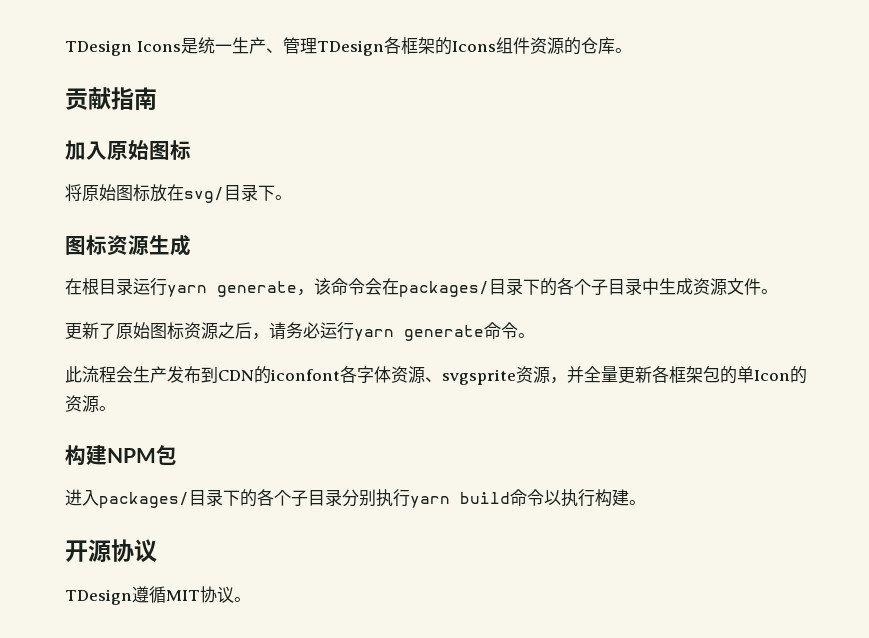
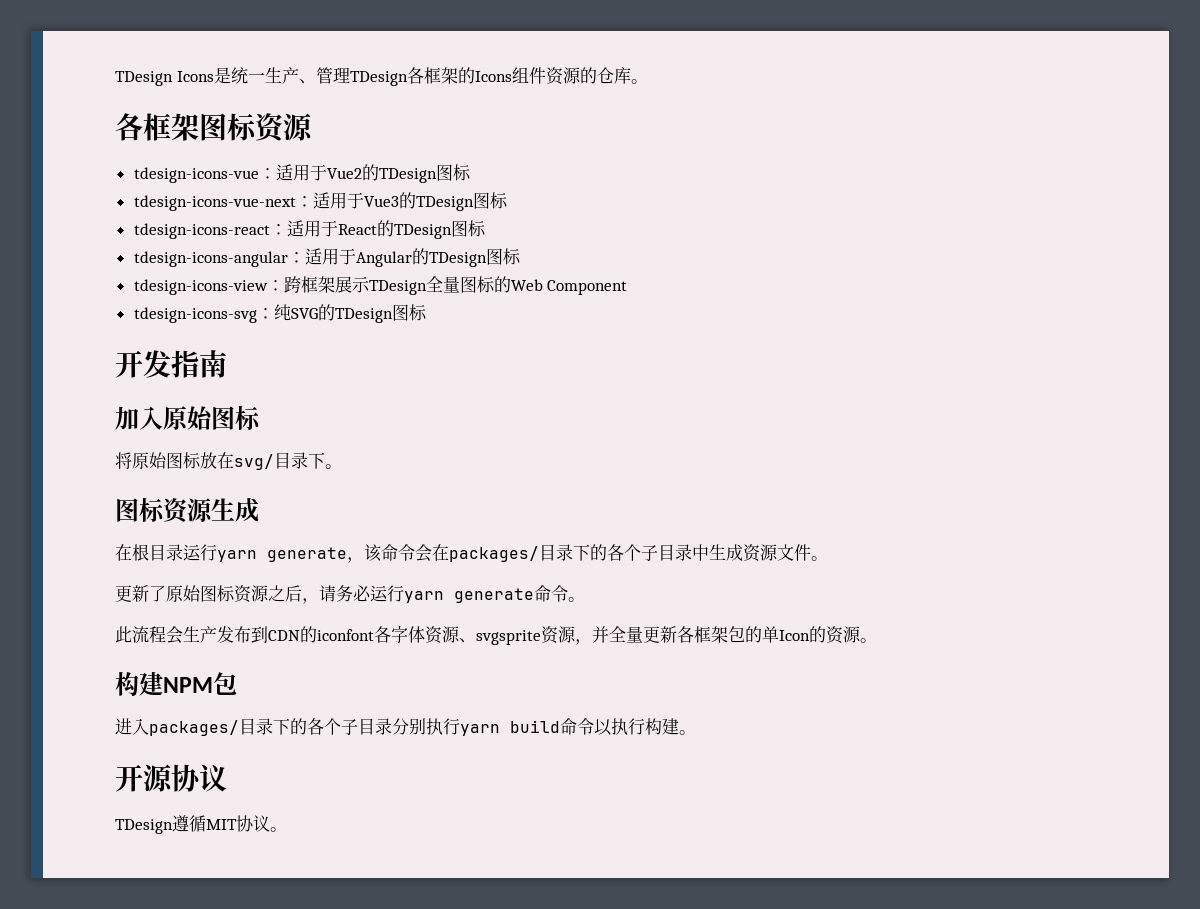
- 贡献指南
+ 各框架图标资源
+ tdesign-icons-vue：适用于Vue2的TDesign图标
+ tdesign-icons-vue-next：适用于Vue3的TDesign图标
+ tdesign-icons-react：适用于React的TDesign图标
+ tdesign-icons-angular：适用于Angular的TDesign图标
+ tdesign-icons-view：跨框架展示TDesign全量图标的Web Component
+ tdesign-icons-svg：纯SVG的TDesign图标
+ 开发指南

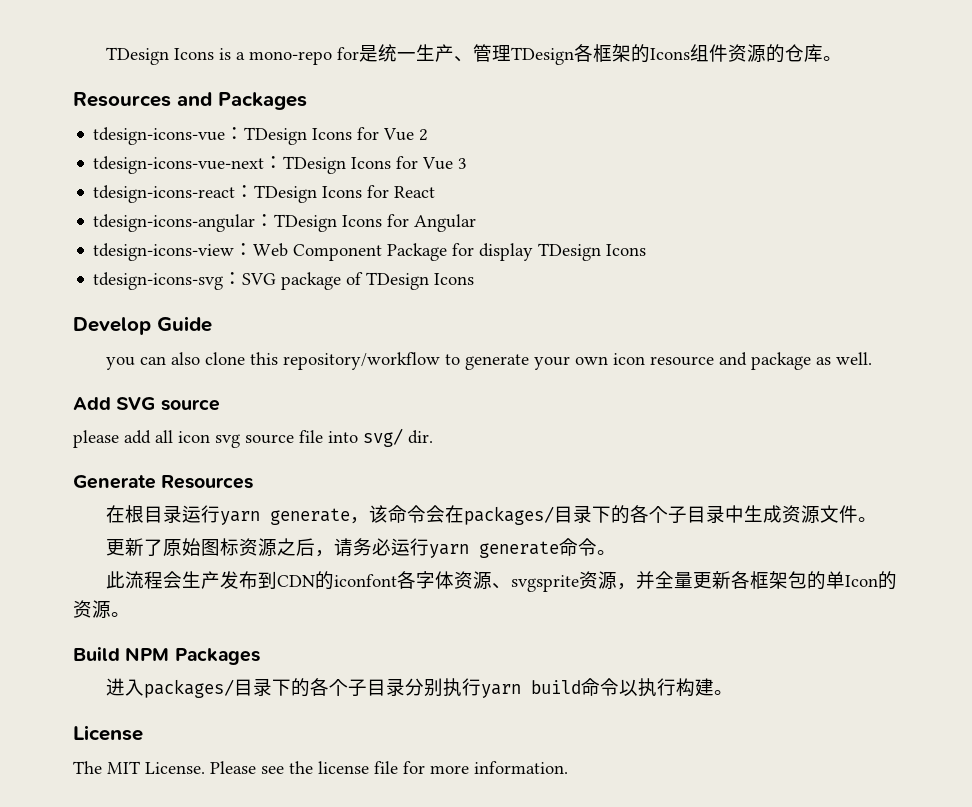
- TDesign Icons是统一生产、管理TDesign各框架的Icons组件资源的仓库。
+ TDesign Icons is a mono-repo for是统一生产、管理TDesign各框架的Icons组件资源的仓库。
- 各框架图标资源
- tdesign-icons-vue：适用于Vue2的TDesign图标
- tdesign-icons-vue-next：适用于Vue3的TDesign图标
+ Resources and Packages
+ tdesign-icons-vue：TDesign Icons for Vue 2
+ tdesign-icons-vue-next：TDesign Icons for Vue 3
- tdesign-icons-react：适用于React的TDesign图标
+ tdesign-icons-react：TDesign Icons for React
- tdesign-icons-angular：适用于Angular的TDesign图标
+ tdesign-icons-angular：TDesign Icons for Angular
- tdesign-icons-view：跨框架展示TDesign全量图标的Web Component
- tdesign-icons-svg：纯SVG的TDesign图标
- 开发指南
- 加入原始图标
- 将原始图标放在svg/目录下。
- 图标资源生成
+ tdesign-icons-view：Web Component Package for display TDesign Icons
+ tdesign-icons-svg：SVG package of TDesign Icons
+ Develop Guide
+ you can also clone this repository/workflow to generate your own icon resource and package as well.
+ Add SVG source
+ please add all icon svg source file into svg/ dir.
+ Generate Resources
- 构建NPM包
+ Build NPM Packages
- 开源协议
- TDesign遵循MIT协议。
+ License
+ The MIT License. Please see the license file for more information.

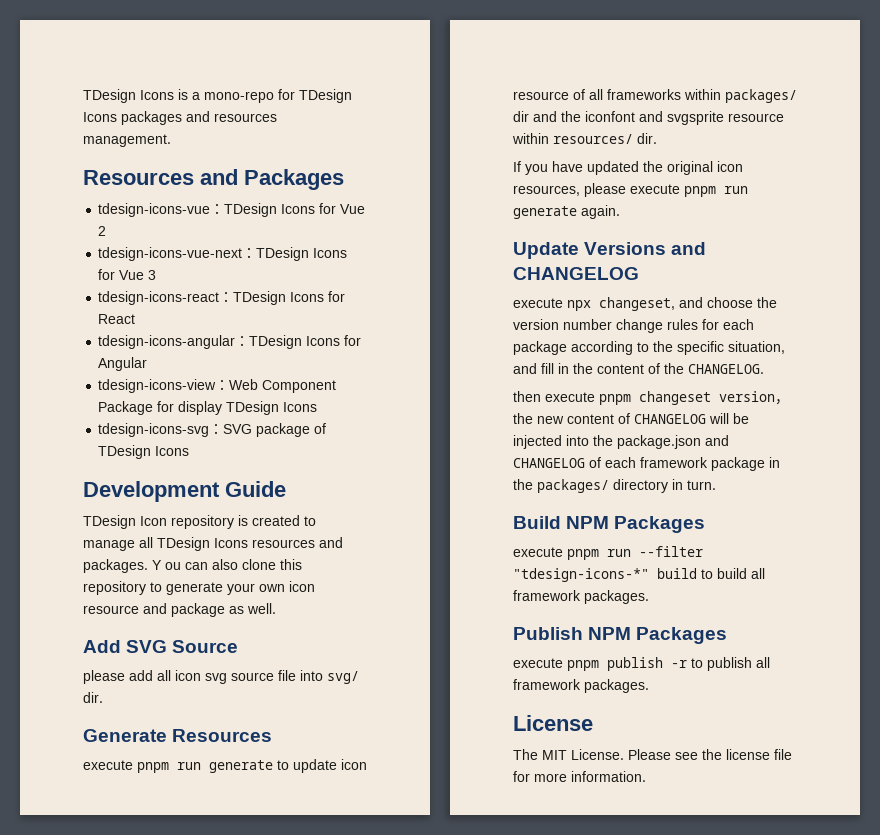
- TDesign Icons is a mono-repo for是统一生产、管理TDesign各框架的Icons组件资源的仓库。
+ TDesign Icons is a mono-repo for TDesign Icons packages and resources management.
- Develop Guide
+ Development Guide
- you can also clone this repository/workflow to generate your own icon resource and package as well.
+ TDesign Icon repository is created to manage all TDesign Icons resources and packages. Y ou can also clone this repository to generate your own icon resource and package as well.
- Add SVG source
+ Add SVG Source
- 在根目录运行yarn generate，该命令会在packages/目录下的各个子目录中生成资源文件。
- 更新了原始图标资源之后，请务必运行yarn generate命令。
- 此流程会生产发布到CDN的iconfont各字体资源、svgsprite资源，并全量更新各框架包的单Icon的资源。
+ execute pnpm run generate to update icon resource of all frameworks within packages/ dir and the iconfont and svgsprite resource within resources/ dir.
+ If you have updated the original icon resources, please execute pnpm run generate again.
+ Update Versions and CHANGELOG
+ execute npx changeset, and choose the version number change rules for each package according to the specific situation, and fill in the content of the CHANGELOG.
+ then execute pnpm changeset version，the new content of CHANGELOG will be injected into the package.json and CHANGELOG of each framework package in the packages/ directory in turn.
  Build NPM Packages
- 进入packages/目录下的各个子目录分别执行yarn build命令以执行构建。
+ execute pnpm run --filter "tdesign-icons-*" build to build all framework packages.
+ Publish NPM Packages
+ execute pnpm publish -r to publish all framework packages.

